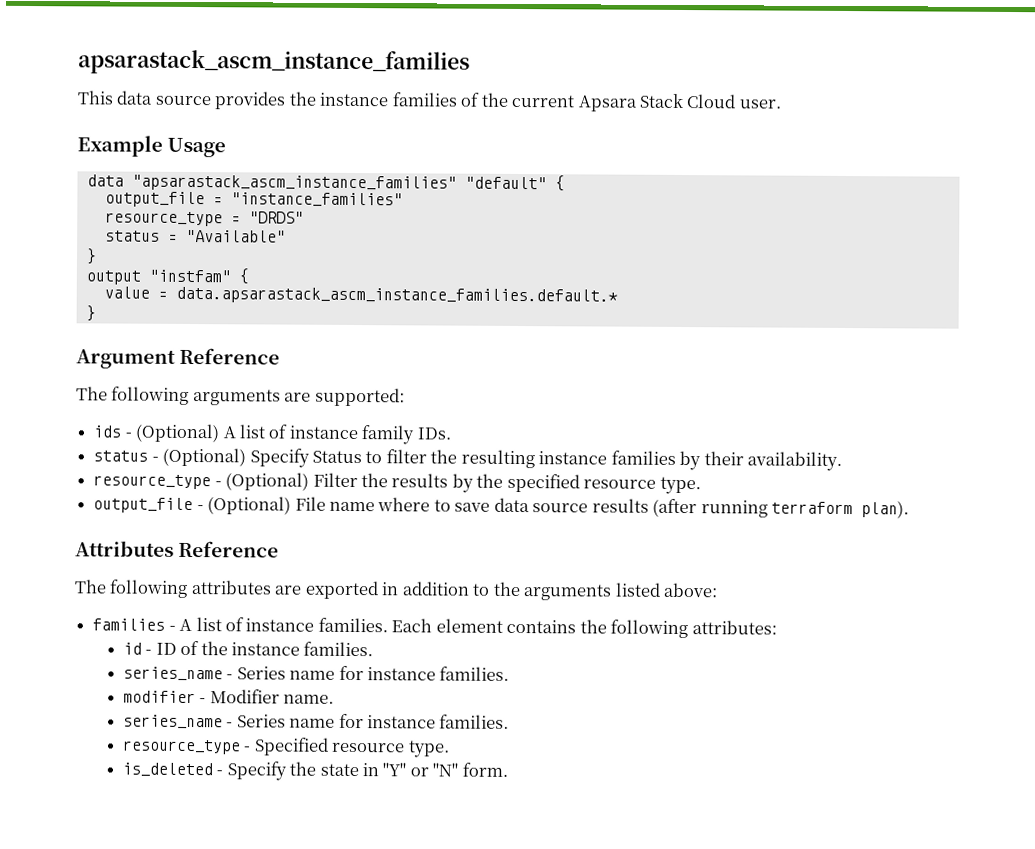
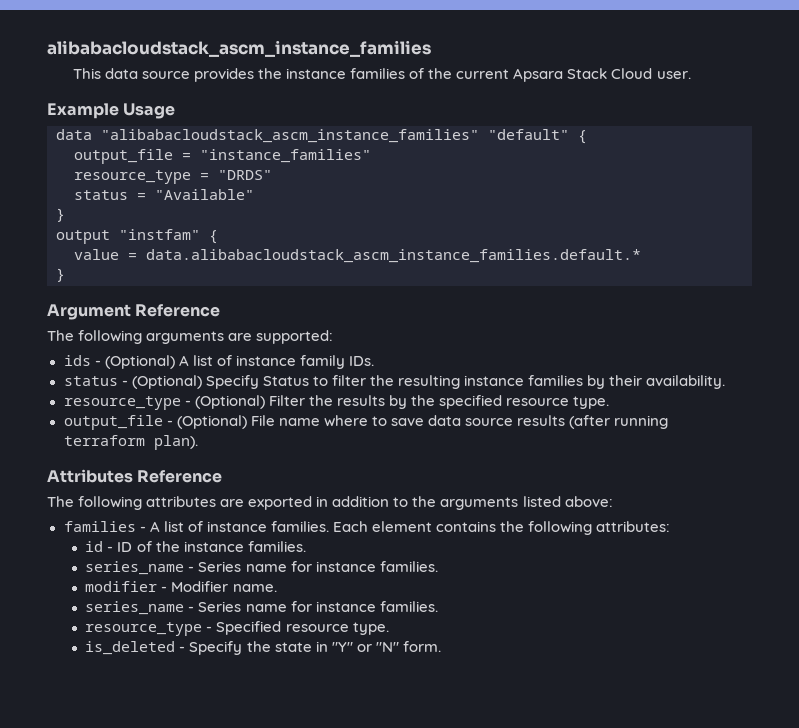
- apsarastack_ascm_instance_families
+ alibabacloudstack_ascm_instance_families
- data "apsarastack_ascm_instance_families" "default" {
+ data "alibabacloudstack_ascm_instance_families" "default" {
- value = data.apsarastack_ascm_instance_families.default.*
+ value = data.alibabacloudstack_ascm_instance_families.default.*

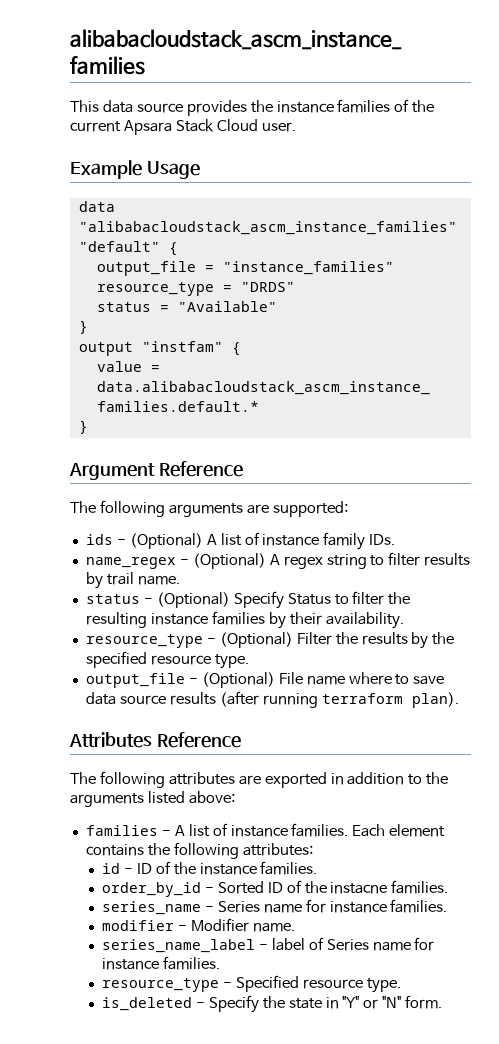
+ name_regex - (Optional) A regex string to filter results by trail name.
+ order_by_id - Sorted ID of the instacne families.
  modifier - Modifier name.
- series_name - Series name for instance families.
+ series_name_label - label of Series name for instance families.

